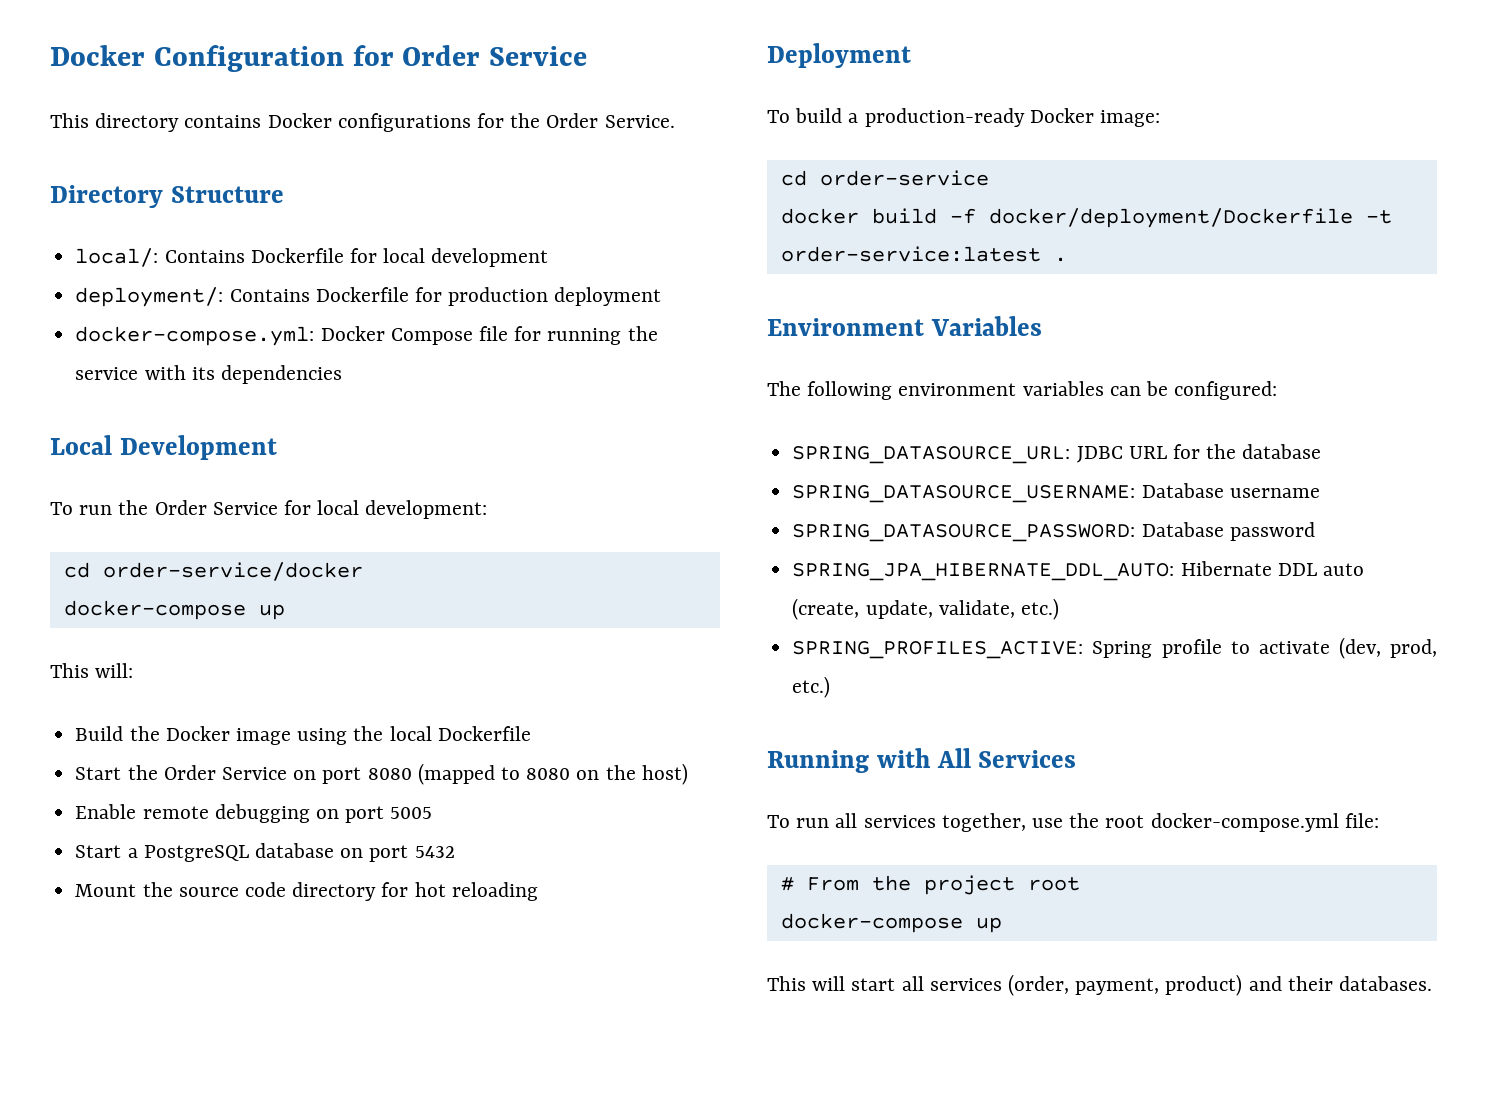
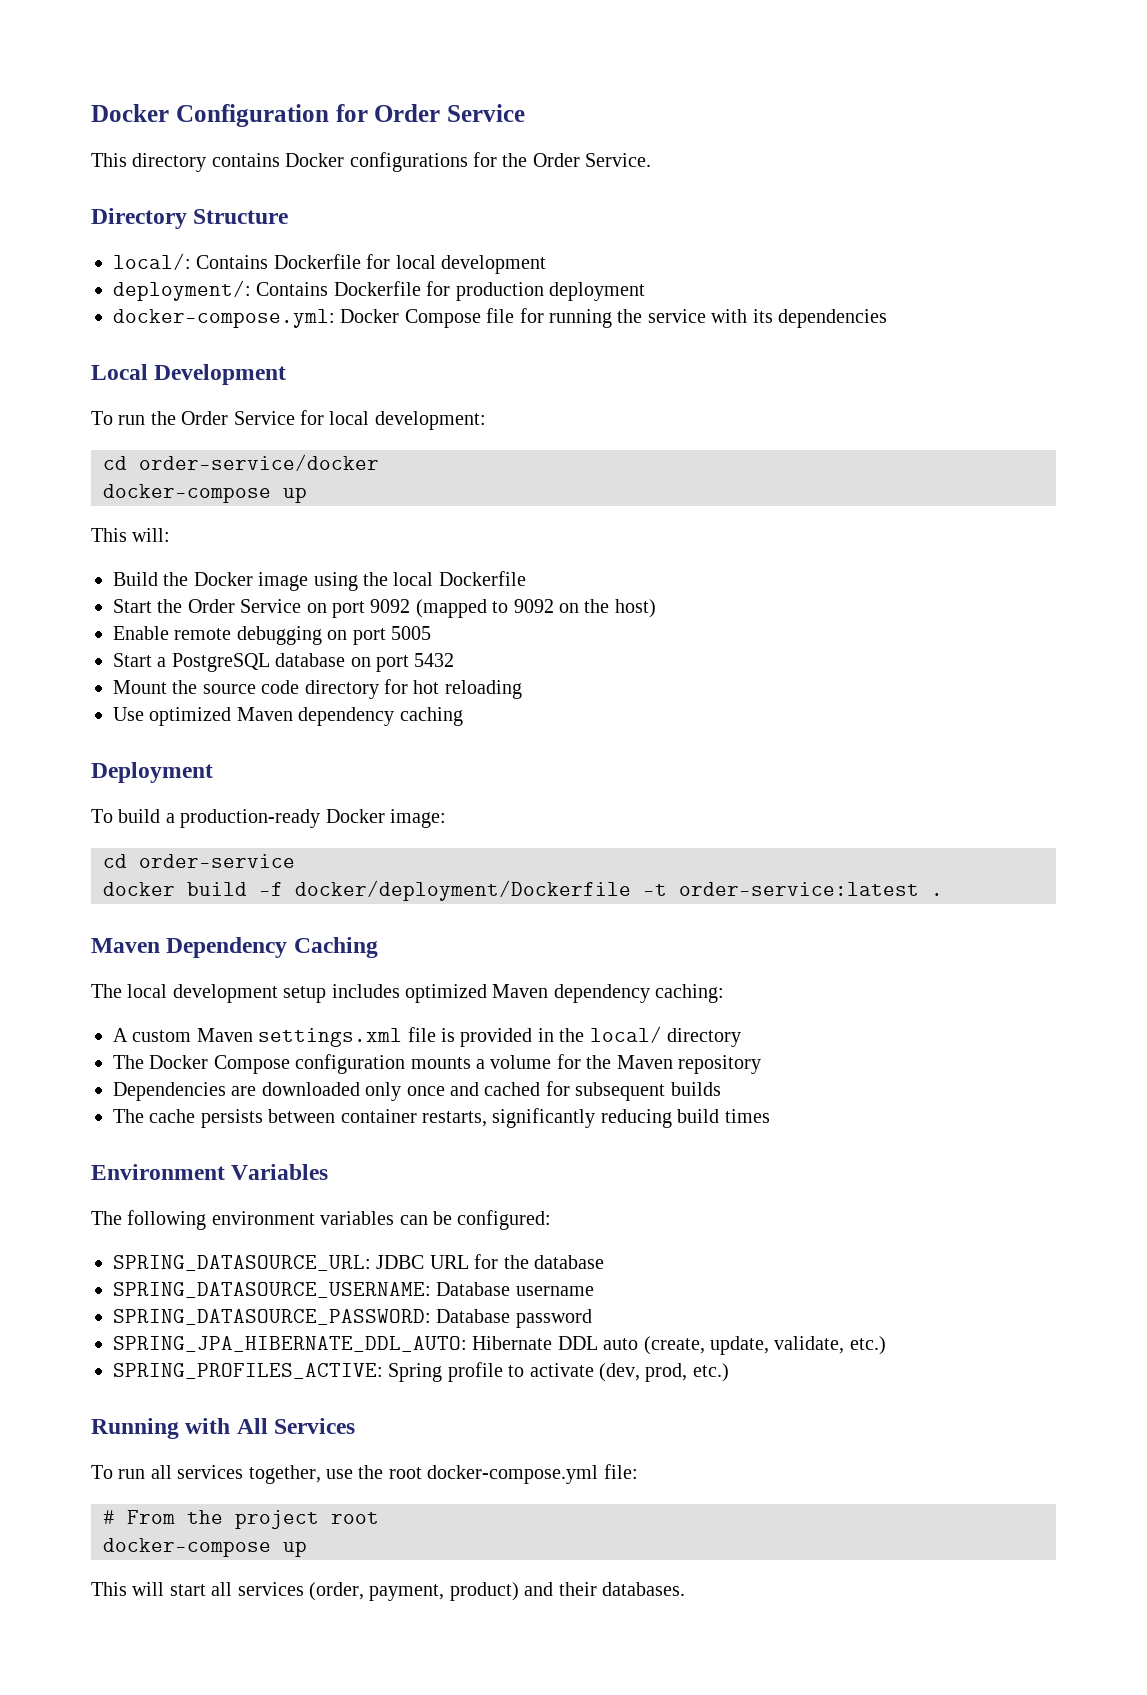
- Start the Order Service on port 8080 (mapped to 8080 on the host)
+ Start the Order Service on port 9092 (mapped to 9092 on the host)
+ Use optimized Maven dependency caching
+ Maven Dependency Caching
+ The local development setup includes optimized Maven dependency caching:
+ A custom Maven settings.xml file is provided in the local/ directory
+ The Docker Compose configuration mounts a volume for the Maven repository
+ Dependencies are downloaded only once and cached for subsequent builds
+ The cache persists between container restarts, significantly reducing build times

